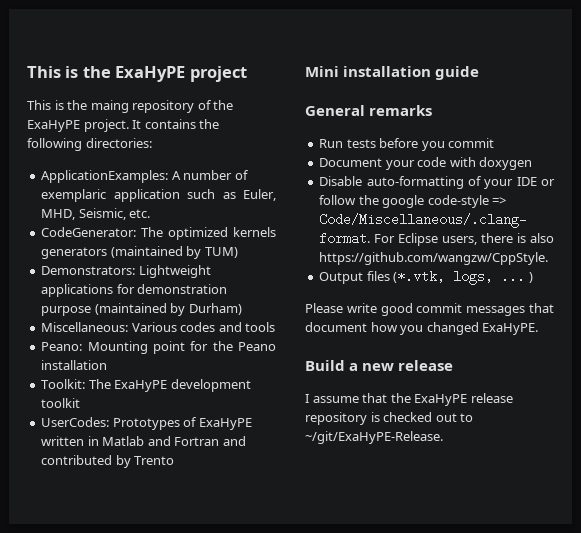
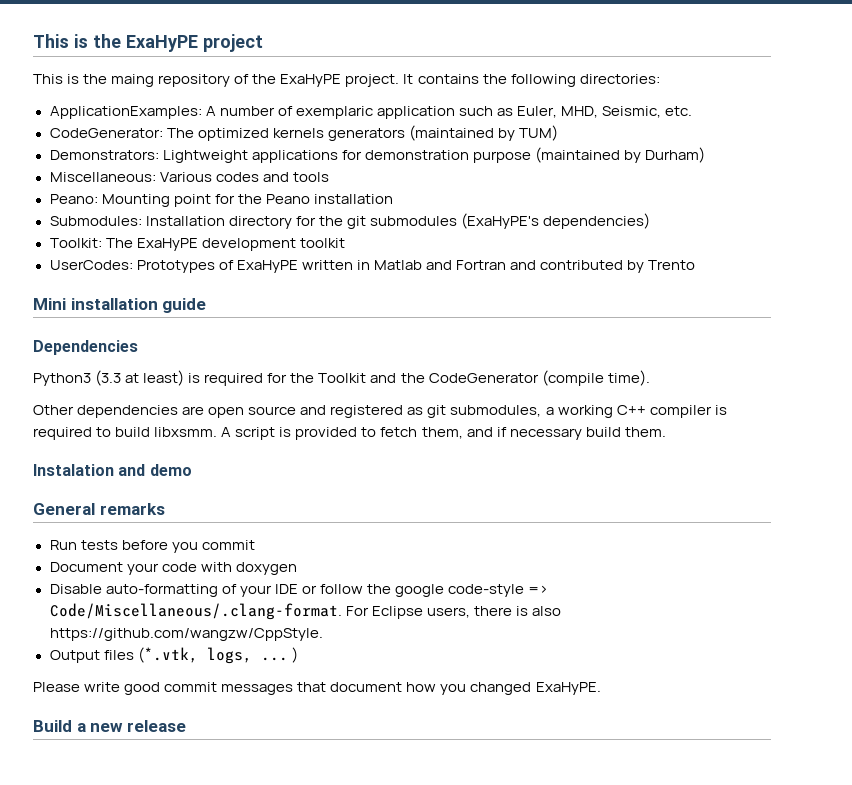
+ Submodules: Installation directory for the git submodules (ExaHyPE's dependencies)
+ Dependencies
+ Python3 (3.3 at least) is required for the Toolkit and the CodeGenerator (compile time).
+ Other dependencies are open source and registered as git submodules, a working C++ compiler is required to build libxsmm. A script is provided to fetch them, and if necessary build them.
+ Instalation and demo
- I assume that the ExaHyPE release repository is checked out to ~/git/ExaHyPE-Release.

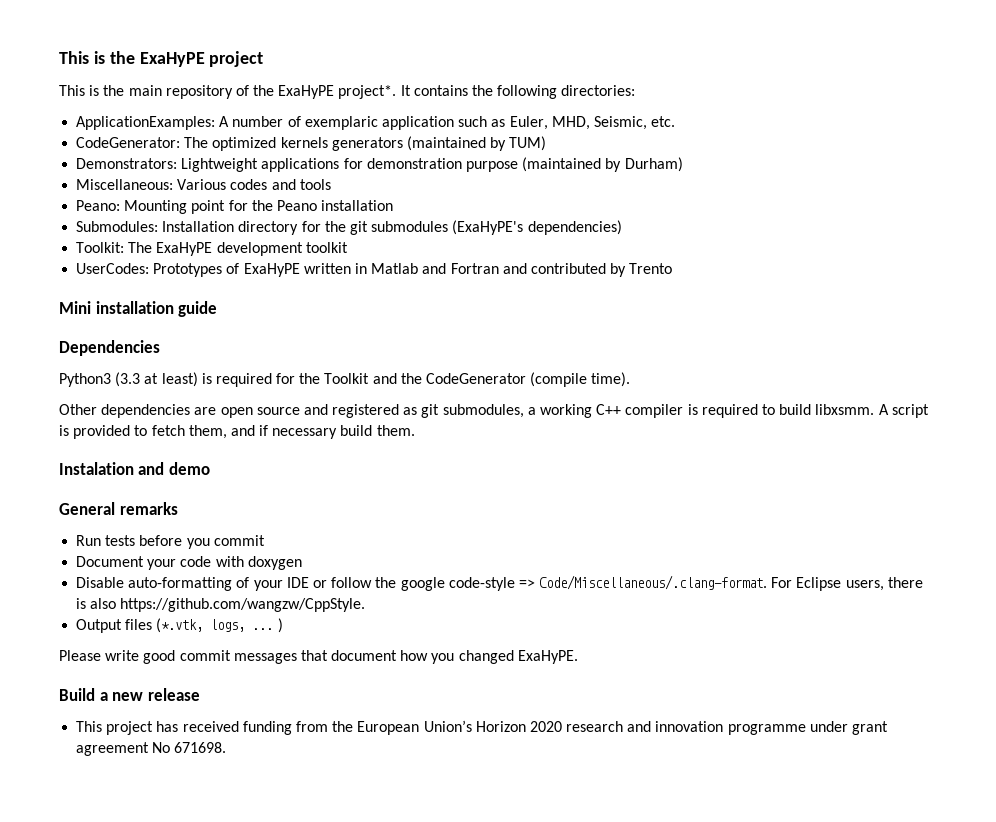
- This is the maing repository of the ExaHyPE project.
+ This is the main repository of the ExaHyPE project*.
+ This project has received funding from the European Union’s Horizon 2020 research and innovation programme under grant agreement No 671698.

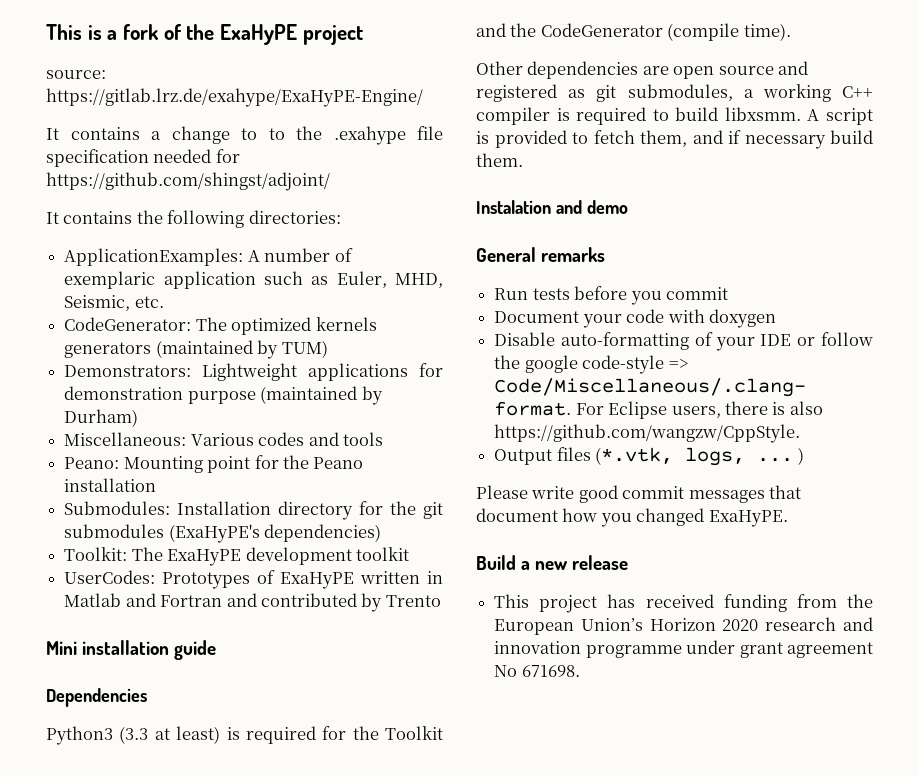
- This is the ExaHyPE project
+ This is a fork of the ExaHyPE project
- This is the main repository of the ExaHyPE project*. It contains the following directories:
+ source: https://gitlab.lrz.de/exahype/ExaHyPE-Engine/
+ It contains a change to to the .exahype file specification needed for https://github.com/shingst/adjoint/
+ It contains the following directories:

